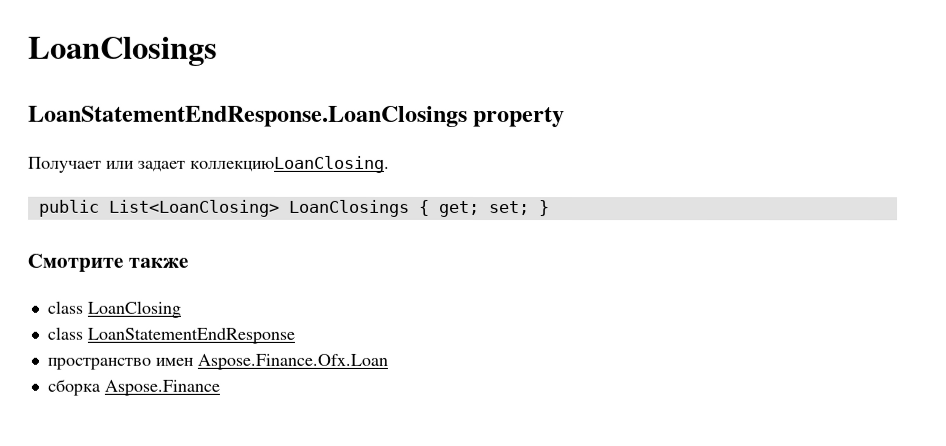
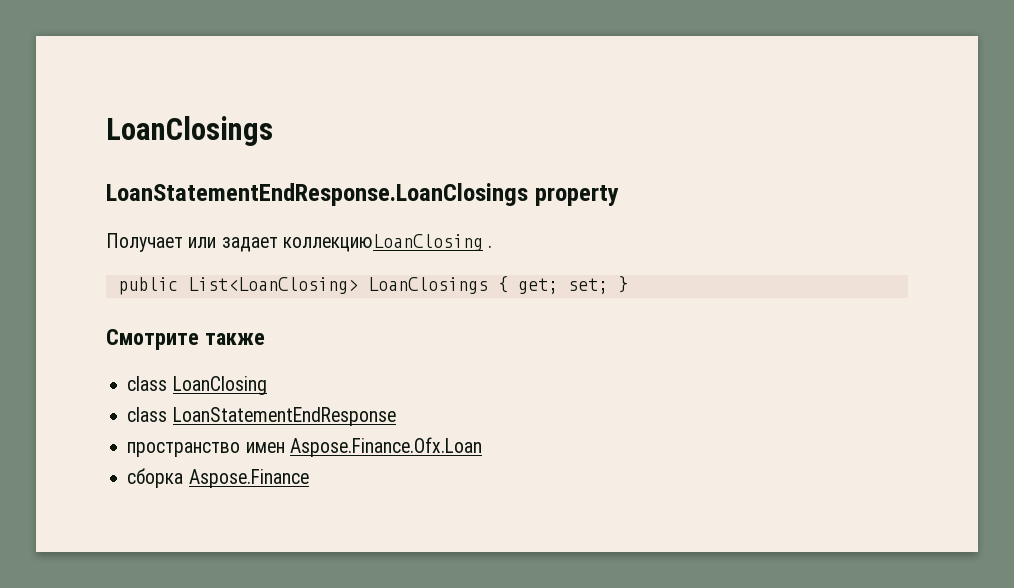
- Получает или задает коллекциюLoanClosing.
+ Получает или задает коллекциюLoanClosing .

